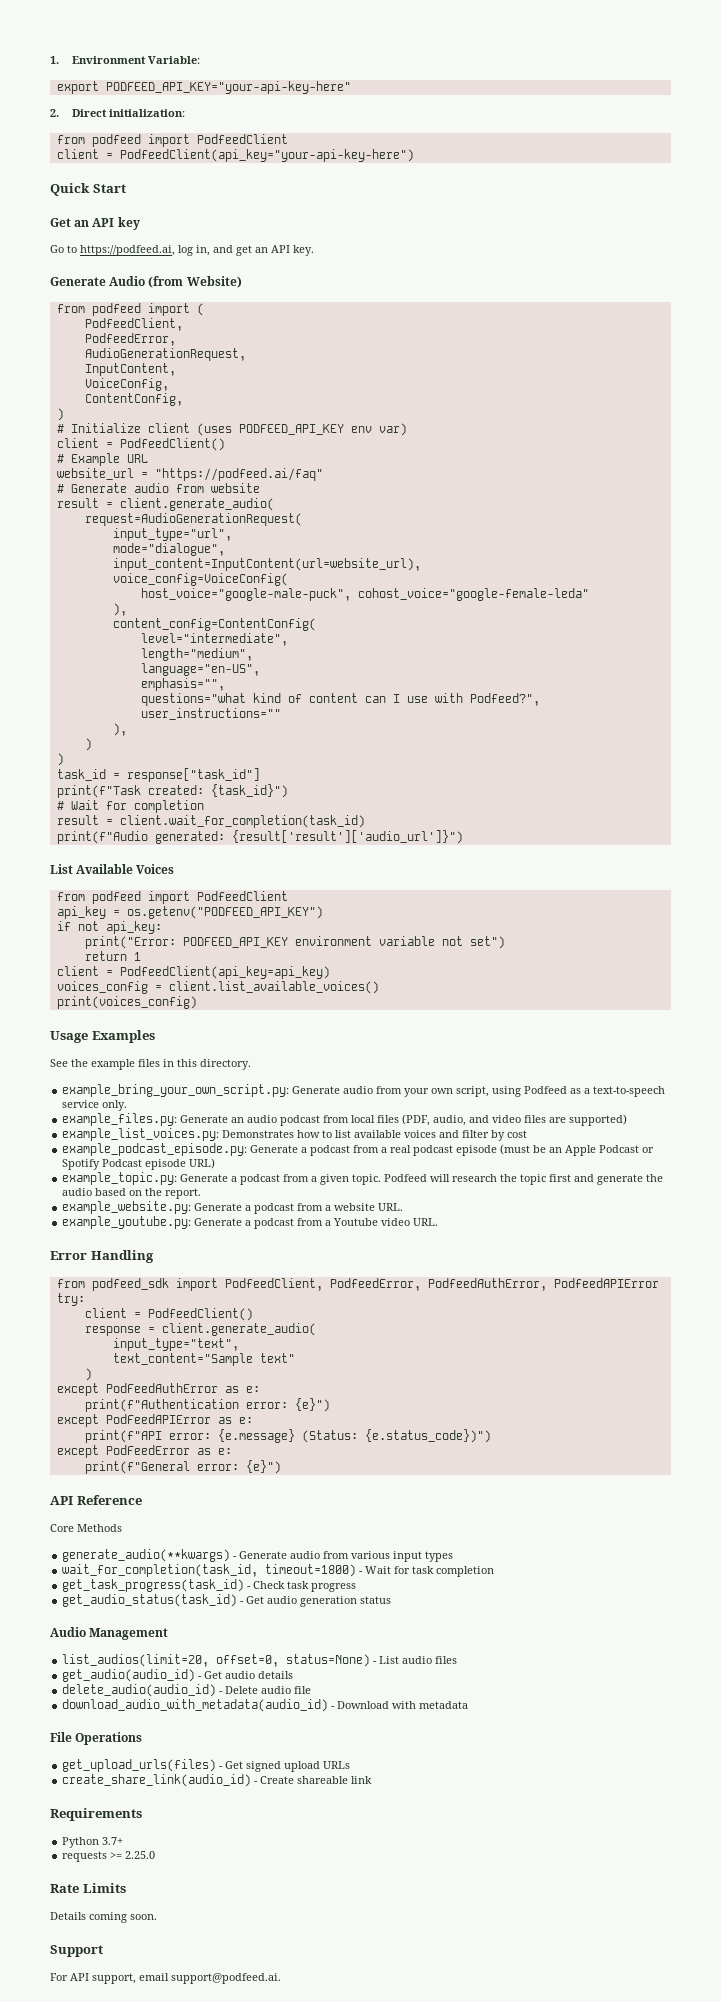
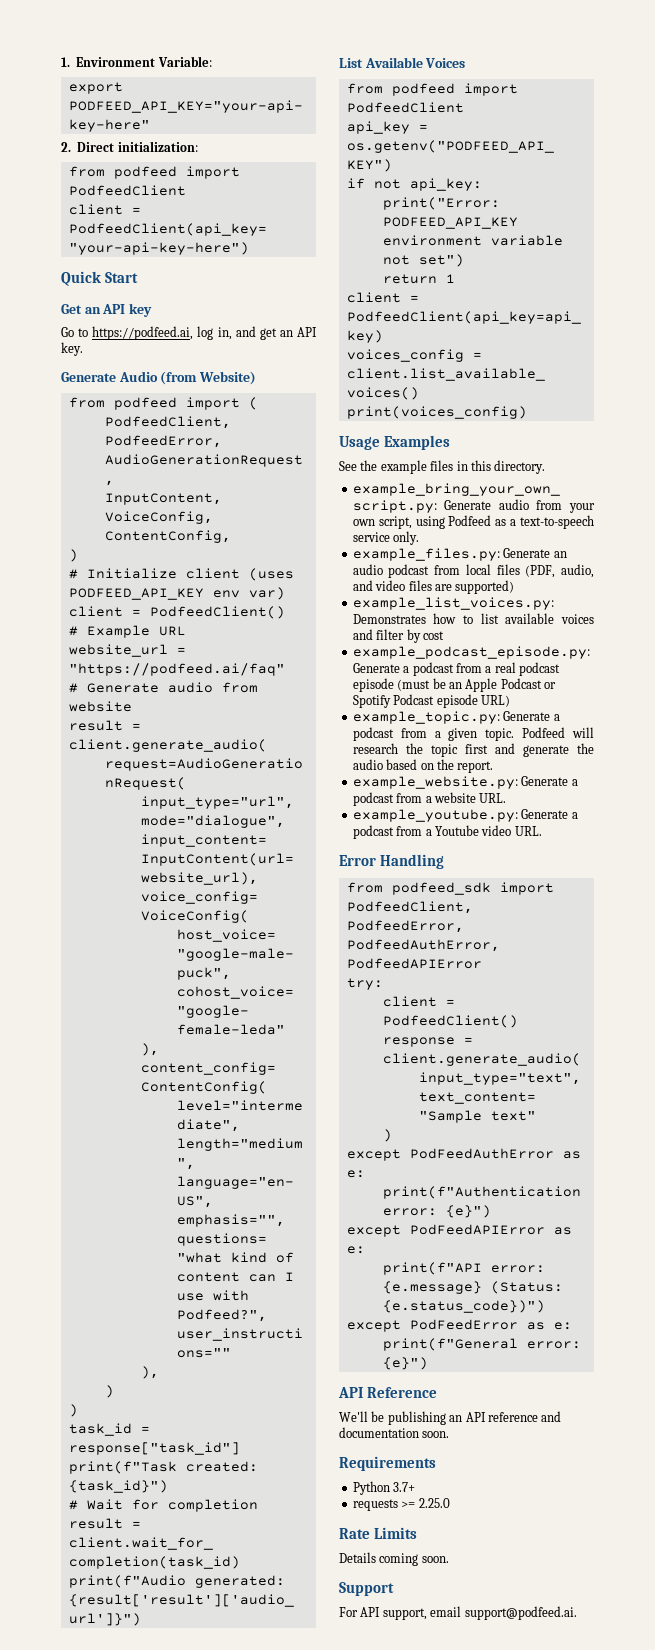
- Core Methods
- generate_audio(**kwargs) - Generate audio from various input types
- wait_for_completion(task_id, timeout=1800) - Wait for task completion
- get_task_progress(task_id) - Check task progress
- get_audio_status(task_id) - Get audio generation status
- Audio Management
- list_audios(limit=20, offset=0, status=None) - List audio files
- get_audio(audio_id) - Get audio details
- delete_audio(audio_id) - Delete audio file
- download_audio_with_metadata(audio_id) - Download with metadata
- File Operations
- get_upload_urls(files) - Get signed upload URLs
- create_share_link(audio_id) - Create shareable link
+ We'll be publishing an API reference and documentation soon.

